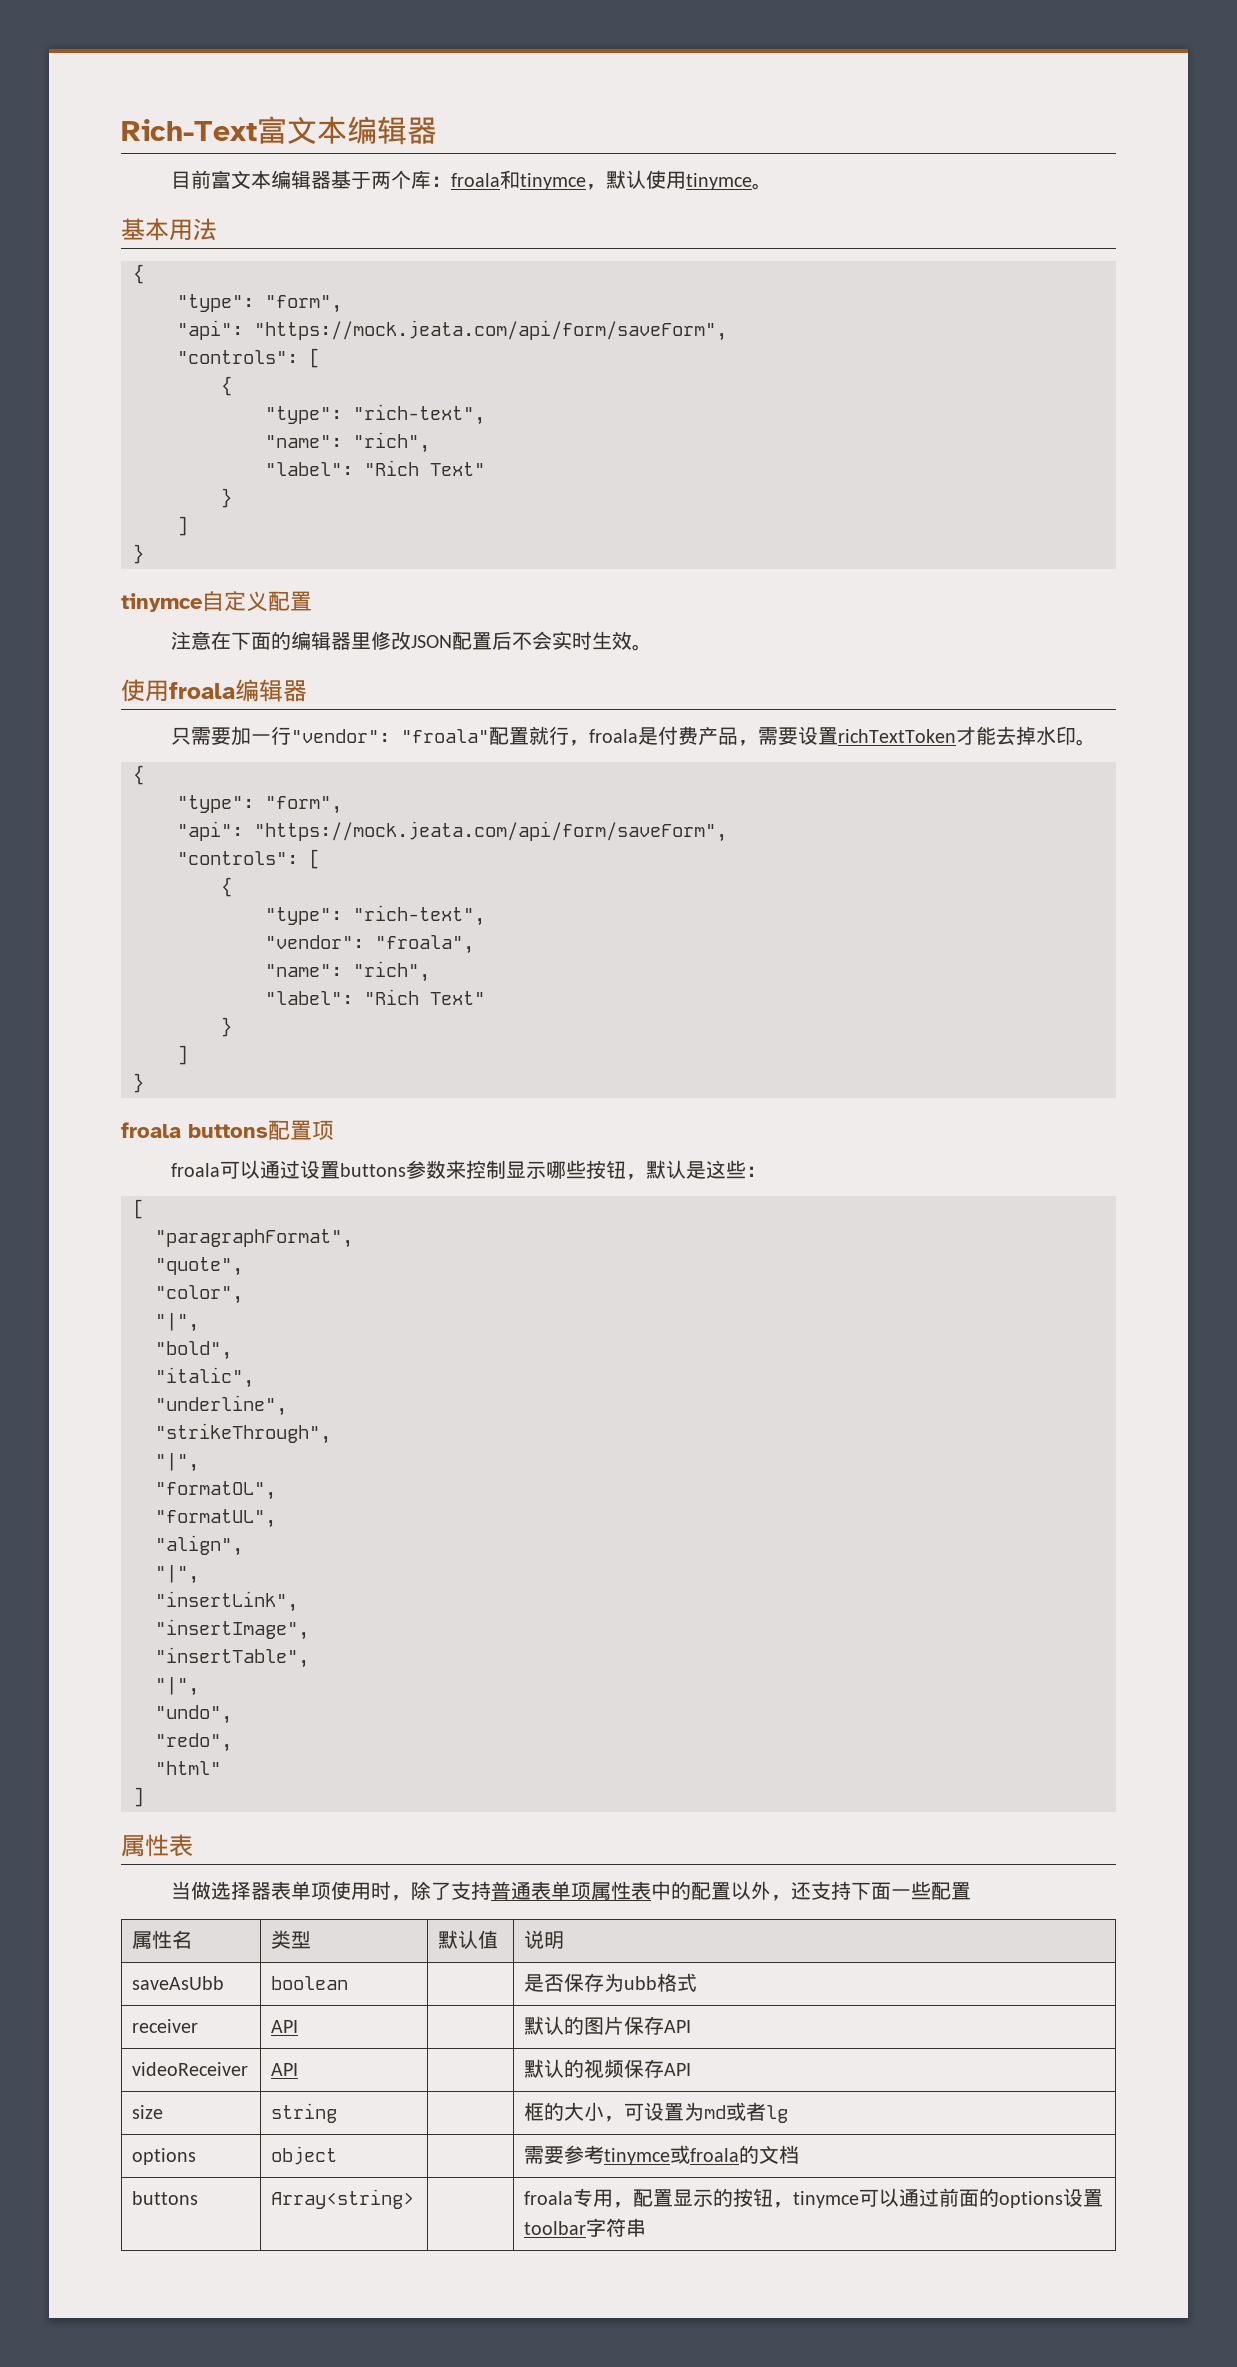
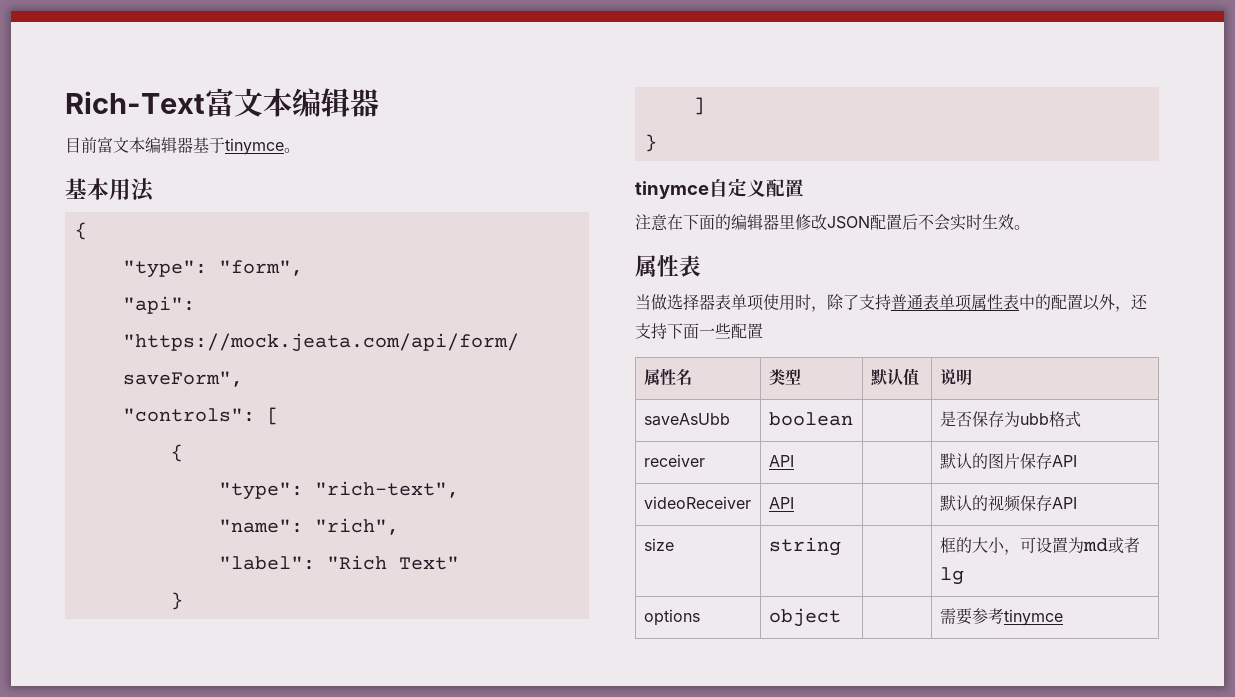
- 目前富文本编辑器基于两个库：froala和tinymce，默认使用tinymce。
+ 目前富文本编辑器基于tinymce。
- 使用froala编辑器
- 只需要加一行"vendor": "froala"配置就行，froala是付费产品，需要设置richTextToken才能去掉水印。
- {
- "type": "form",
- "api": "https://mock.jeata.com/api/form/saveForm",
- "controls": [
- {
- "type": "rich-text",
- "vendor": "froala",
- "name": "rich",
- "label": "Rich Text"
- }
- ]
- }
- froala buttons配置项
- froala可以通过设置buttons参数来控制显示哪些按钮，默认是这些：
- [
- "paragraphFormat",
- "quote",
- "color",
- "|",
- "bold",
- "italic",
- "underline",
- "strikeThrough",
- "|",
- "formatOL",
- "formatUL",
- "align",
- "|",
- "insertLink",
- "insertImage",
- "insertTable",
- "|",
- "undo",
- "redo",
- "html"
- ]
- options | object | | 需要参考tinymce或froala的文档
- buttons | Array<string> | | froala专用，配置显示的按钮，tinymce可以通过前面的options设置toolbar字符串
+ options | object | | 需要参考tinymce

